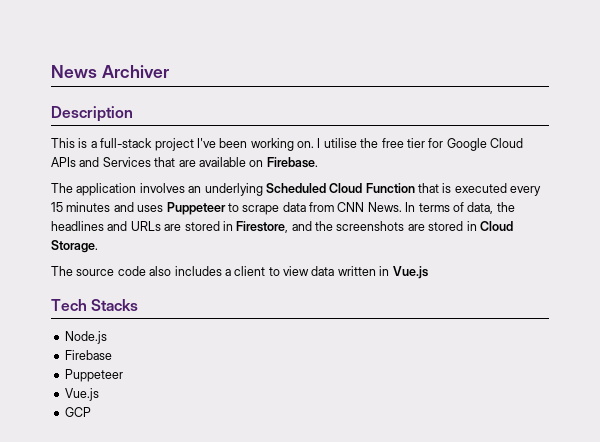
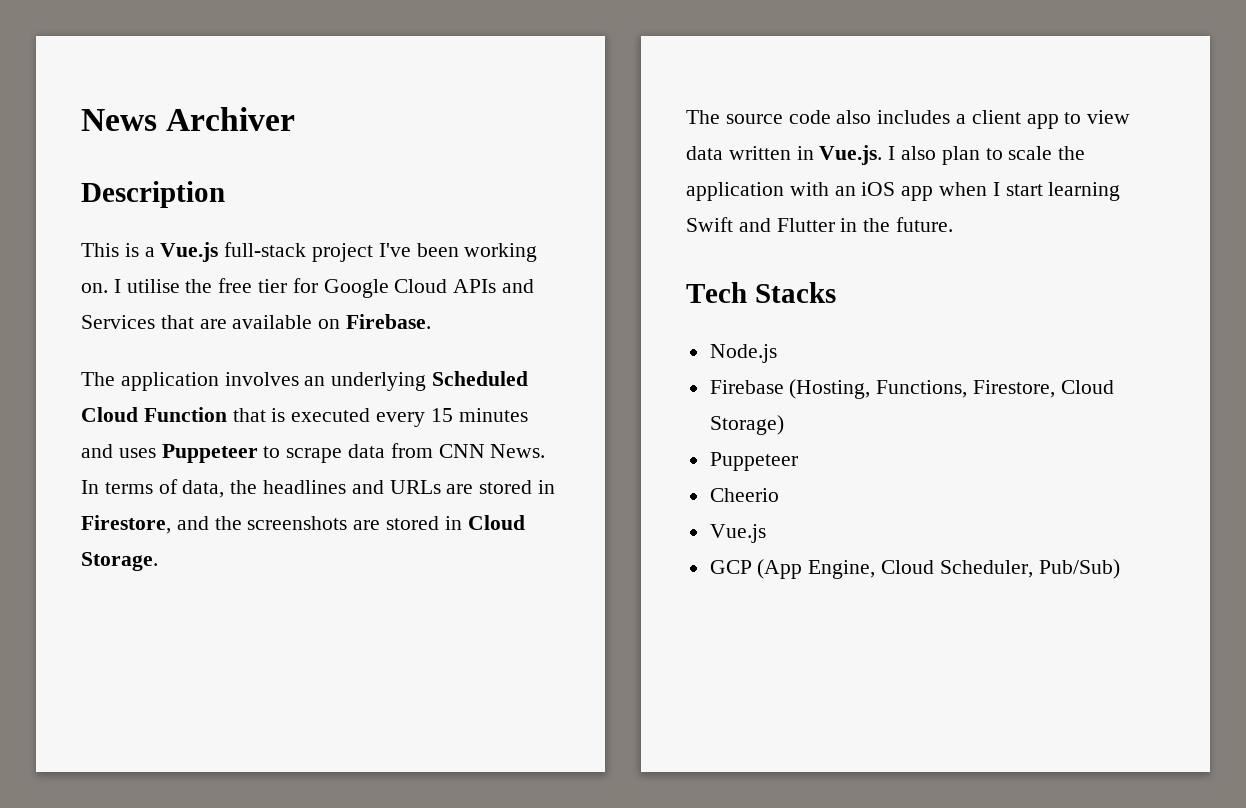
- This is a full-stack project I've been working on.
+ This is a Vue.js full-stack project I've been working on.
- The source code also includes a client to view data written in Vue.js
+ The source code also includes a client app to view data written in Vue.js. I also plan to scale the application with an iOS app when I start learning Swift and Flutter in the future.
- Firebase
+ Firebase (Hosting, Functions, Firestore, Cloud Storage)
  Puppeteer
+ Cheerio
- GCP
+ GCP (App Engine, Cloud Scheduler, Pub/Sub)

